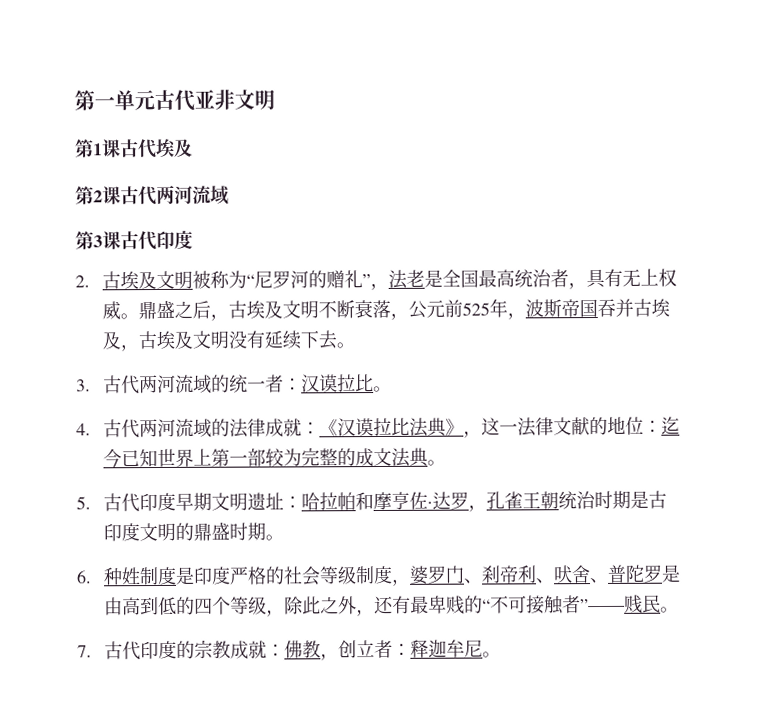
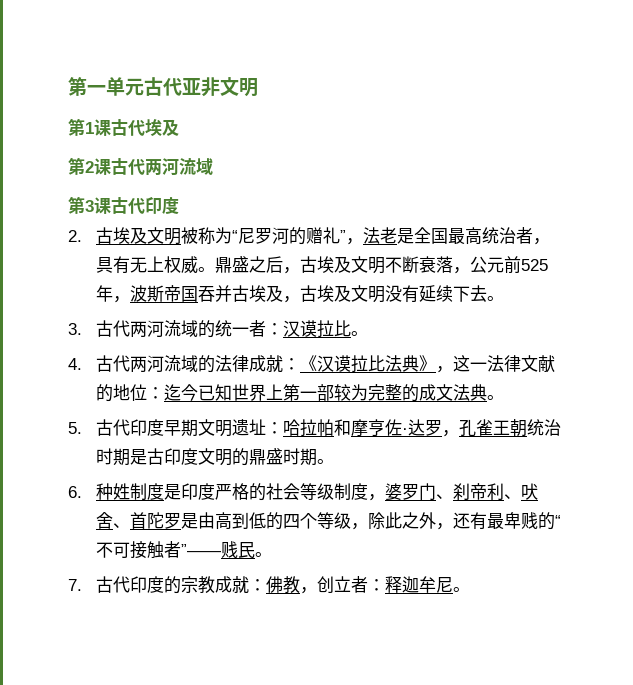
- 6.种姓制度是印度严格的社会等级制度，婆罗门、刹帝利、吠舍、普陀罗是由高到低的四个等级，除此之外，还有最卑贱的“不可接触者”——贱民。
+ 6.种姓制度是印度严格的社会等级制度，婆罗门、刹帝利、吠舍、首陀罗是由高到低的四个等级，除此之外，还有最卑贱的“不可接触者”——贱民。

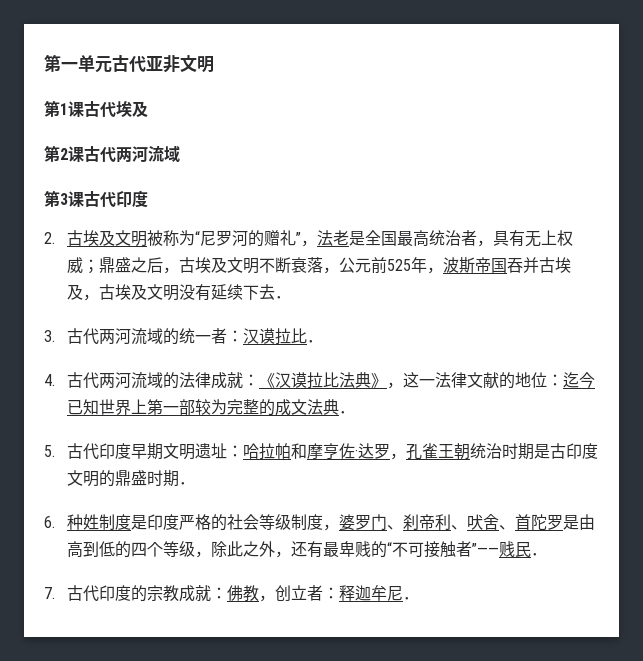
- 2.古埃及文明被称为“尼罗河的赠礼”，法老是全国最高统治者，具有无上权威。鼎盛之后，古埃及文明不断衰落，公元前525年，波斯帝国吞并古埃及，古埃及文明没有延续下去。
+ 2.古埃及文明被称为“尼罗河的赠礼”，法老是全国最高统治者，具有无上权威；鼎盛之后，古埃及文明不断衰落，公元前525年，波斯帝国吞并古埃及，古埃及文明没有延续下去．
- 3.古代两河流域的统一者：汉谟拉比。
+ 3.古代两河流域的统一者：汉谟拉比．
- 4.古代两河流域的法律成就：《汉谟拉比法典》，这一法律文献的地位：迄今已知世界上第一部较为完整的成文法典。
+ 4.古代两河流域的法律成就：《汉谟拉比法典》，这一法律文献的地位：迄今已知世界上第一部较为完整的成文法典．
- 5.古代印度早期文明遗址：哈拉帕和摩亨佐·达罗，孔雀王朝统治时期是古印度文明的鼎盛时期。
+ 5.古代印度早期文明遗址：哈拉帕和摩亨佐·达罗，孔雀王朝统治时期是古印度文明的鼎盛时期．
- 6.种姓制度是印度严格的社会等级制度，婆罗门、刹帝利、吠舍、首陀罗是由高到低的四个等级，除此之外，还有最卑贱的“不可接触者”——贱民。
+ 6.种姓制度是印度严格的社会等级制度，婆罗门、刹帝利、吠舍、首陀罗是由高到低的四个等级，除此之外，还有最卑贱的“不可接触者”——贱民．
- 7.古代印度的宗教成就：佛教，创立者：释迦牟尼。
+ 7.古代印度的宗教成就：佛教，创立者：释迦牟尼．

